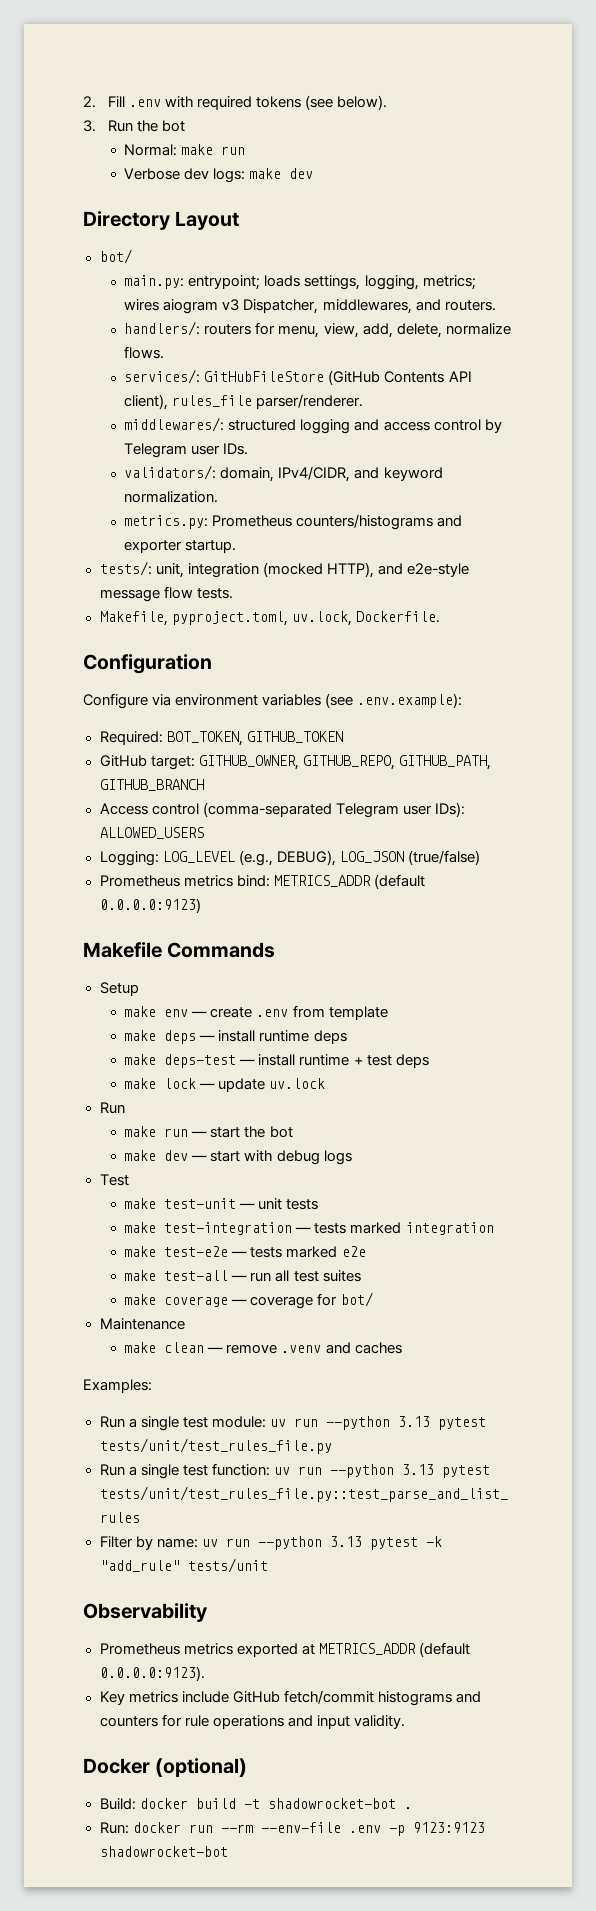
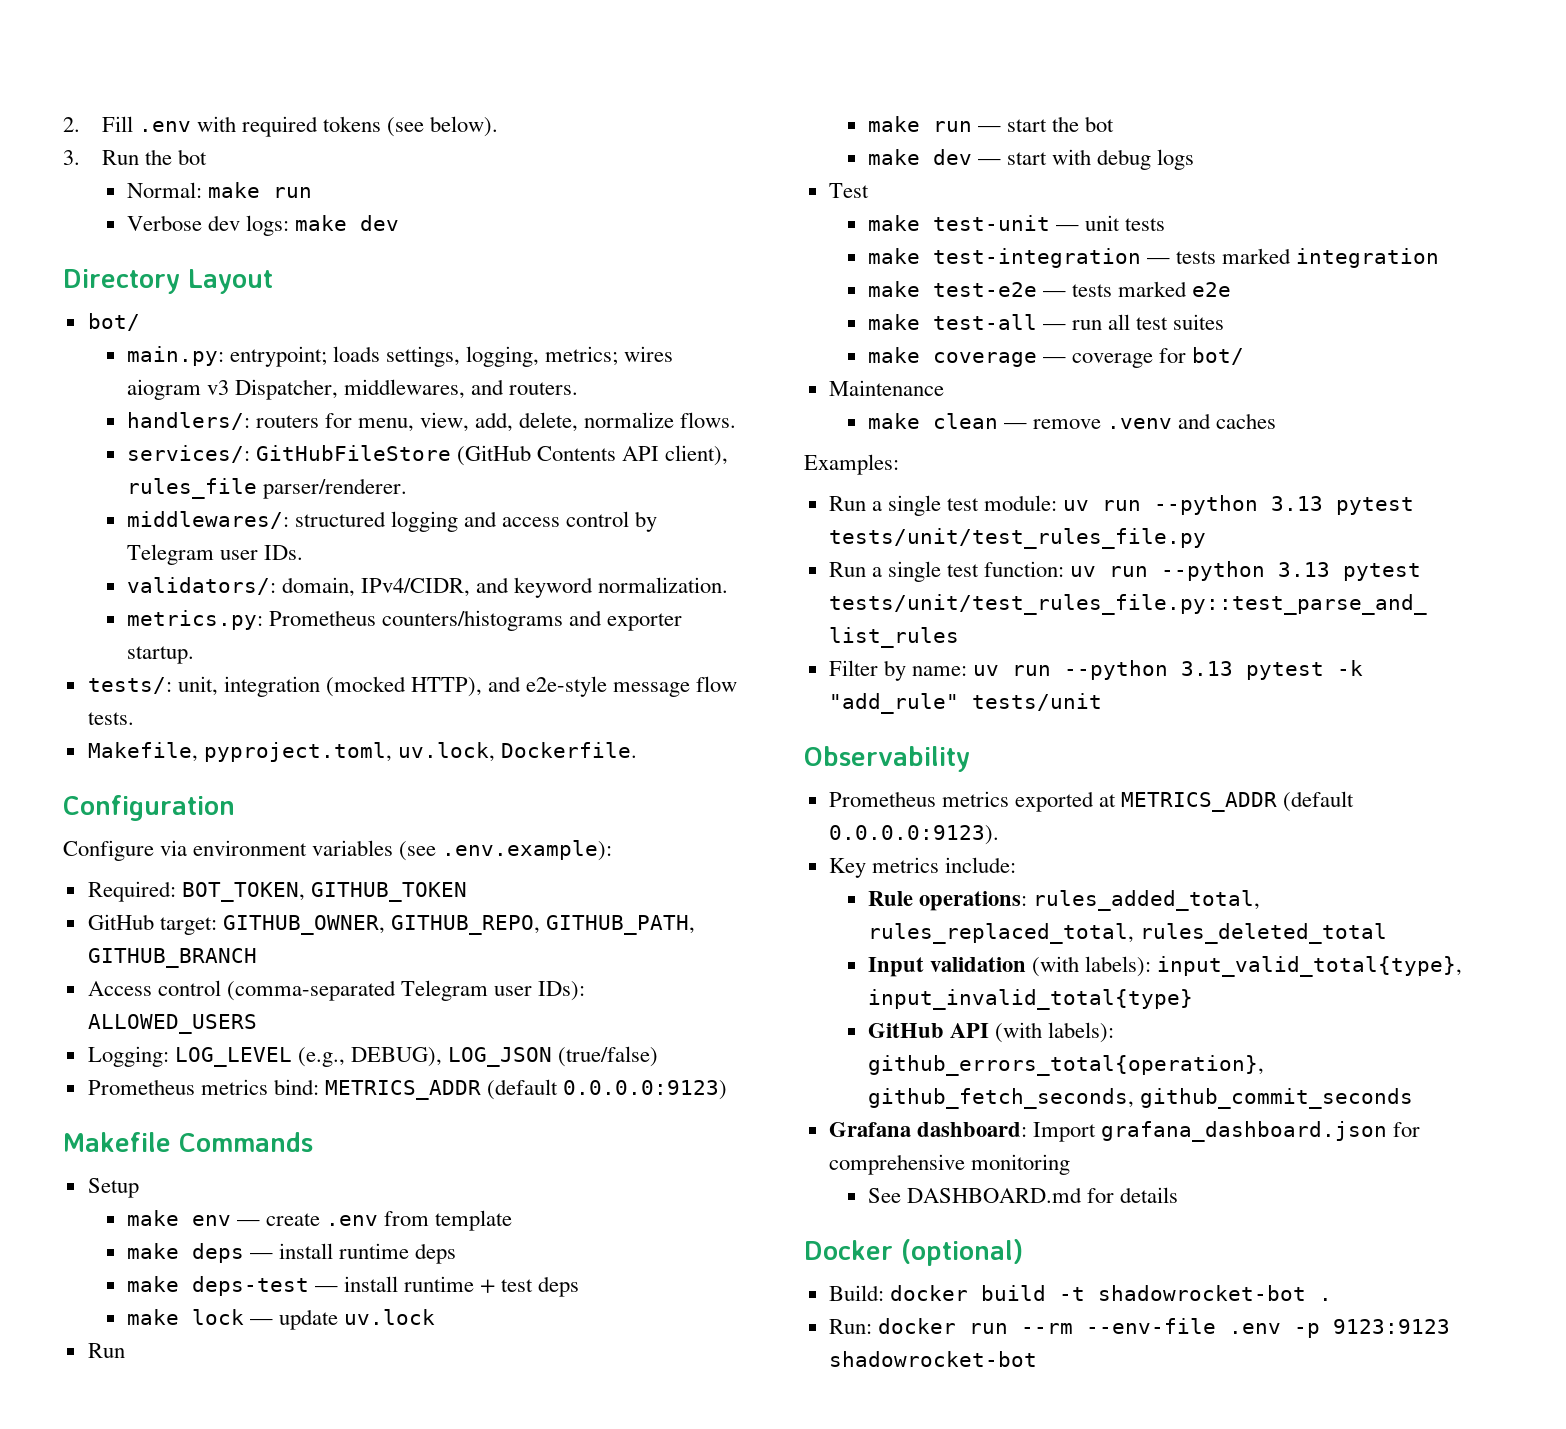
- Key metrics include GitHub fetch/commit histograms and counters for rule operations and input validity.
+ Key metrics include:
+ Rule operations: rules_added_total, rules_replaced_total, rules_deleted_total
+ Input validation (with labels): input_valid_total{type}, input_invalid_total{type}
+ GitHub API (with labels): github_errors_total{operation}, github_fetch_seconds, github_commit_seconds
+ Grafana dashboard: Import grafana_dashboard.json for comprehensive monitoring
+ See DASHBOARD.md for details

